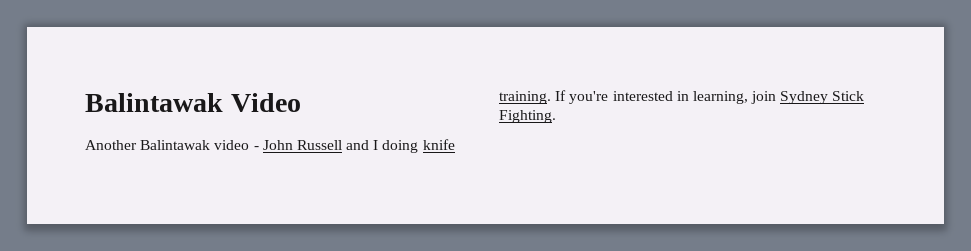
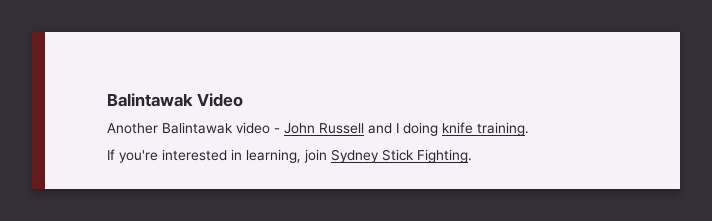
- Another Balintawak video - John Russell and I doing knife training. If you're interested in learning, join Sydney Stick Fighting.
+ Another Balintawak video - John Russell and I doing knife training.
+ If you're interested in learning, join Sydney Stick Fighting.

